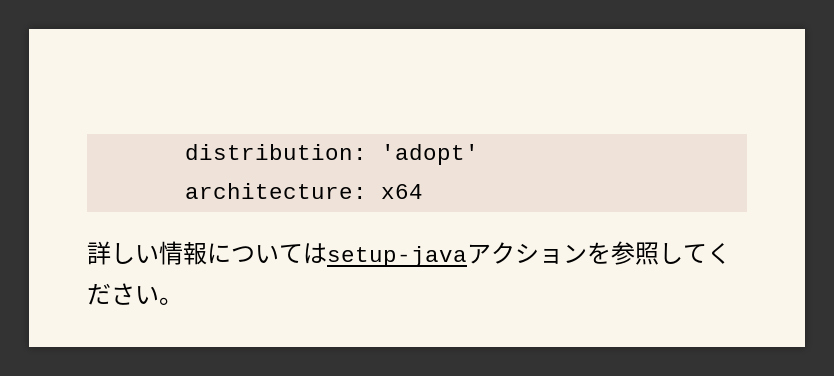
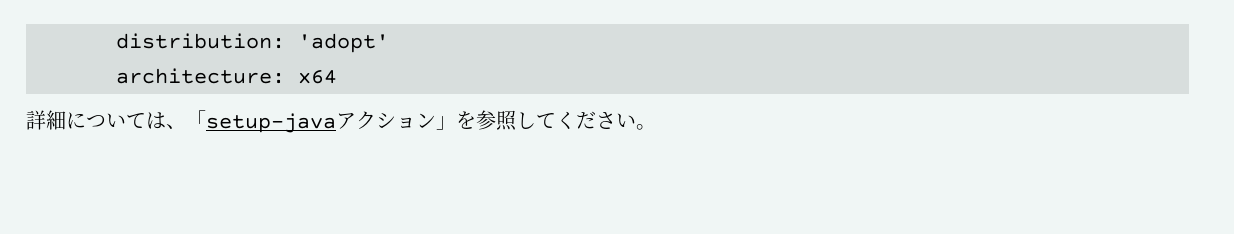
- 詳しい情報についてはsetup-javaアクションを参照してください。
+ 詳細については、「setup-javaアクション」を参照してください。

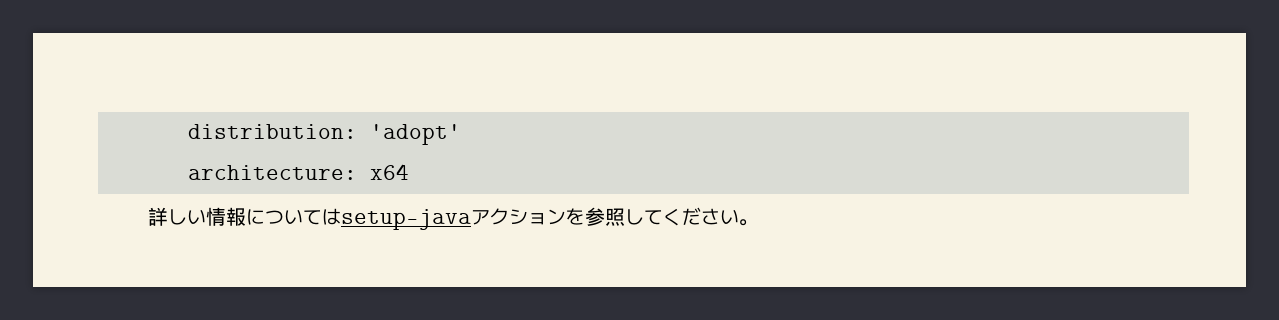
- 詳細については、「setup-javaアクション」を参照してください。
+ 詳しい情報についてはsetup-javaアクションを参照してください。

